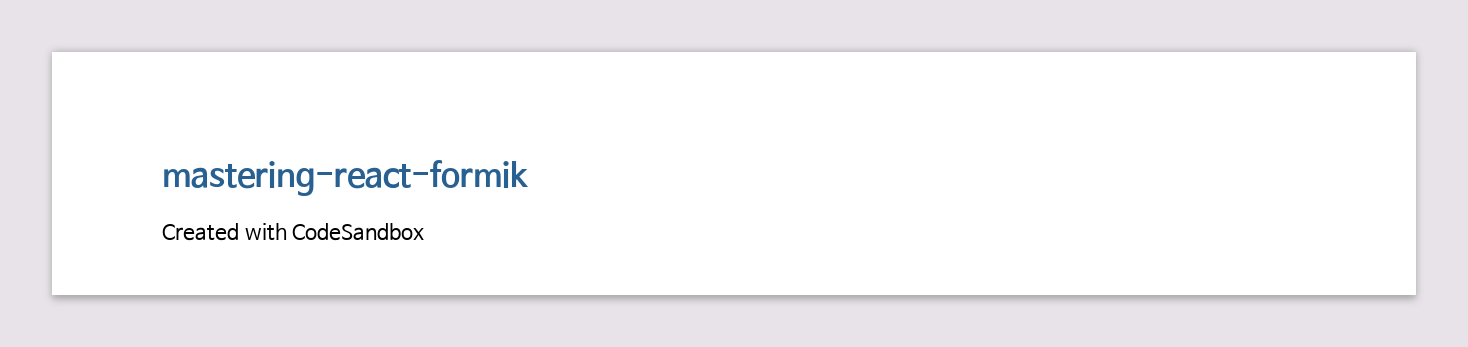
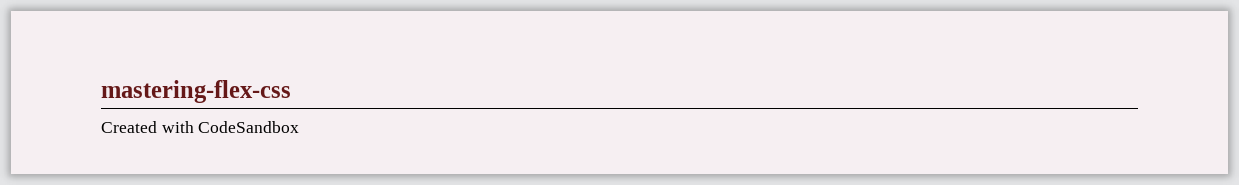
- mastering-react-formik
+ mastering-flex-css

